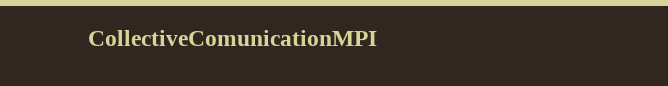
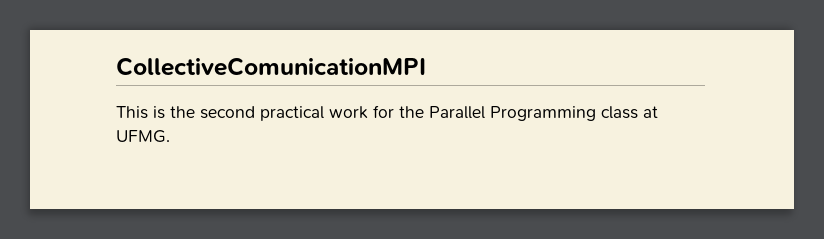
+ This is the second practical work for the Parallel Programming class at UFMG.

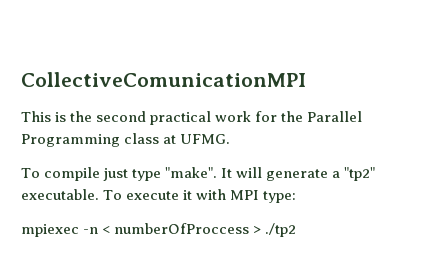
+ To compile just type "make". It will generate a "tp2" executable. To execute it with MPI type:
+ mpiexec -n < numberOfProccess > ./tp2

